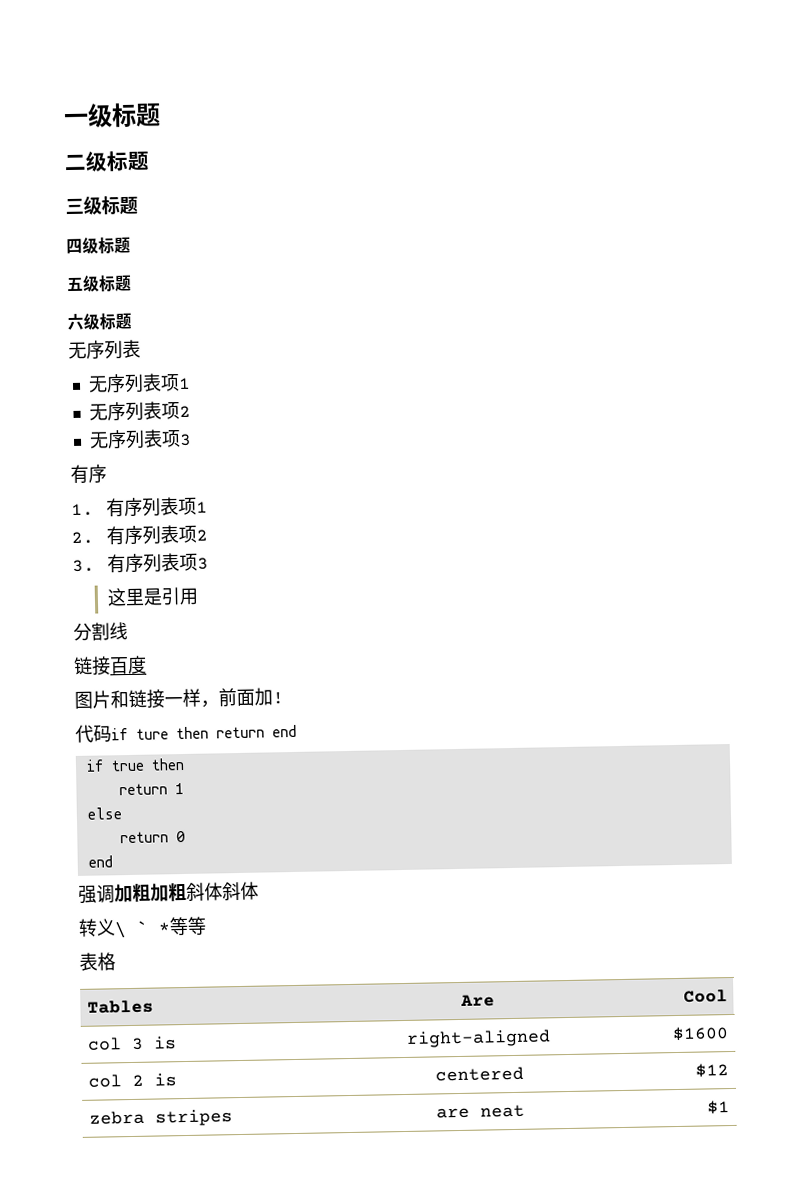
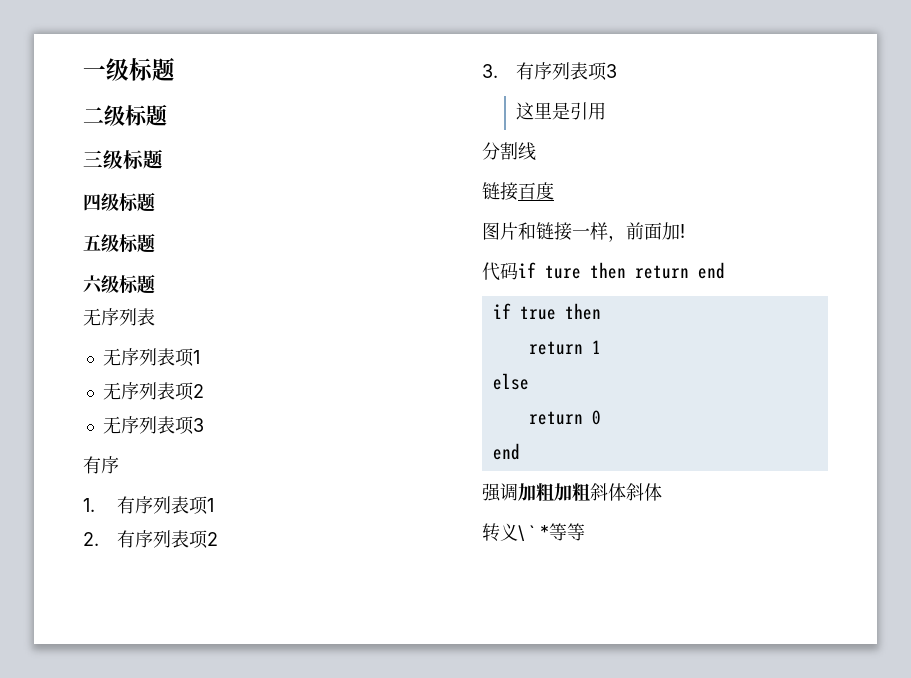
- 表格
- Tables | Are | Cool
- col 3 is | right-aligned | $1600
- col 2 is | centered | $12
- zebra stripes | are neat | $1

